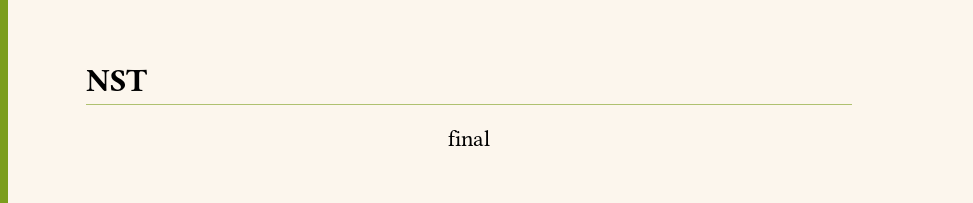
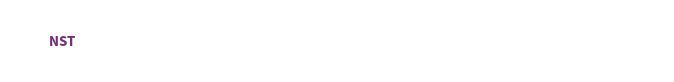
- final

